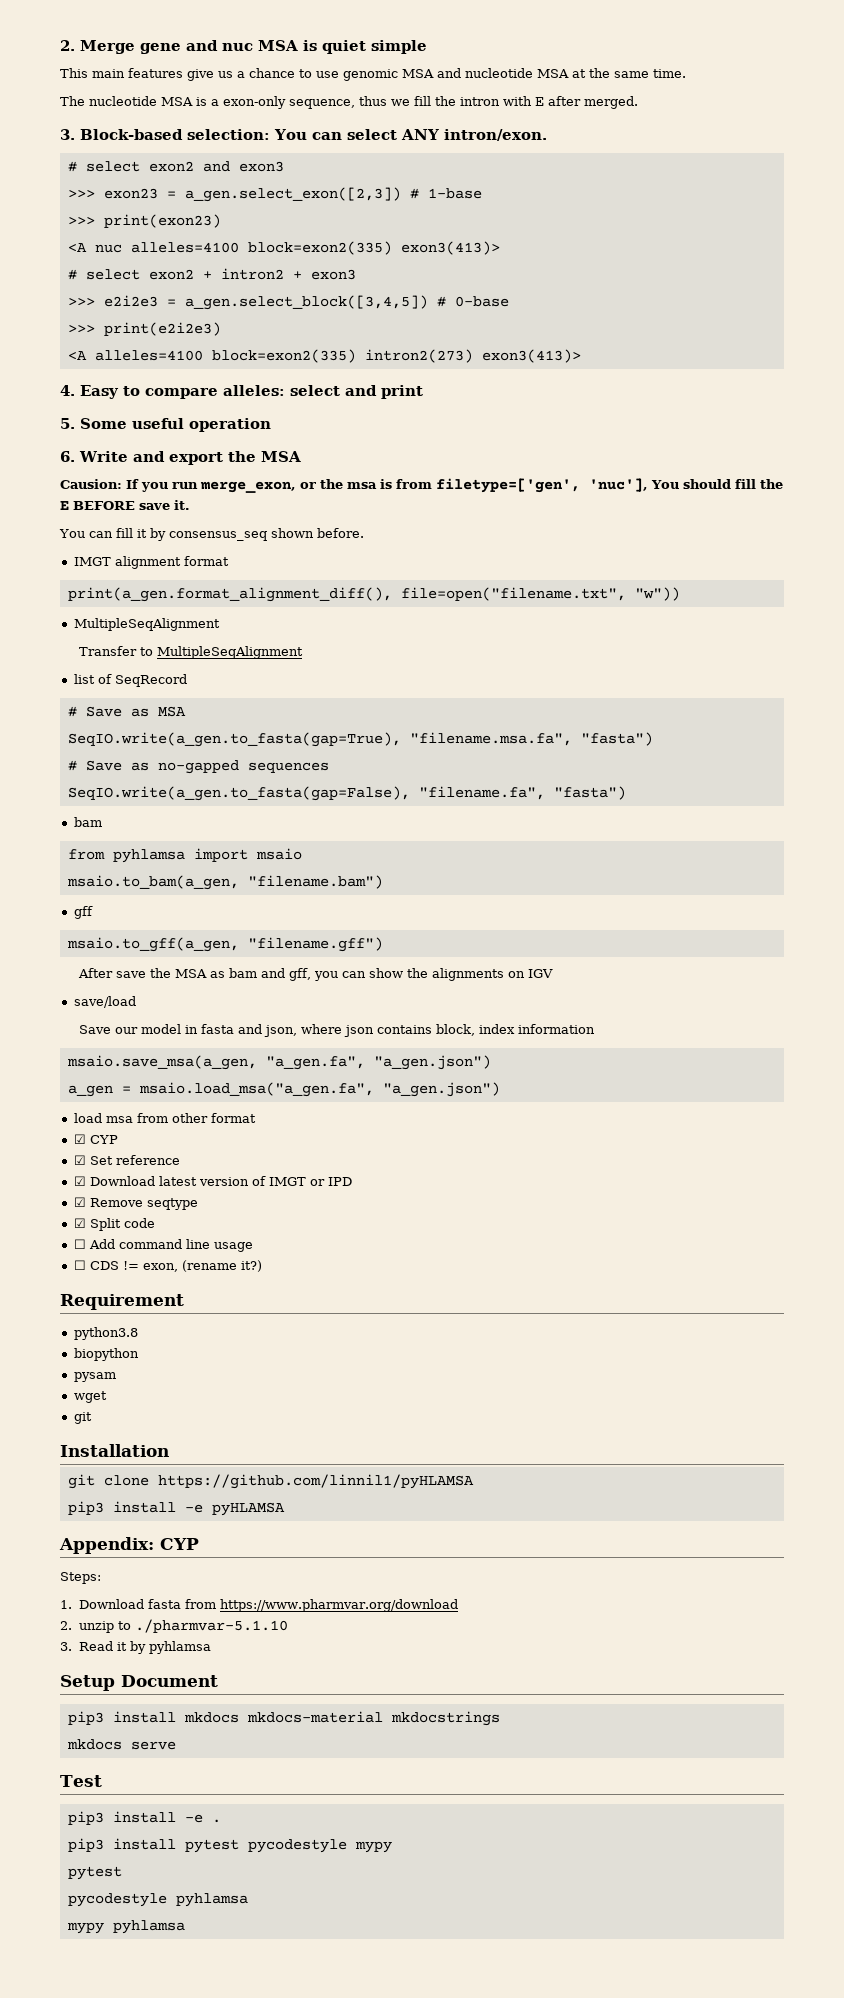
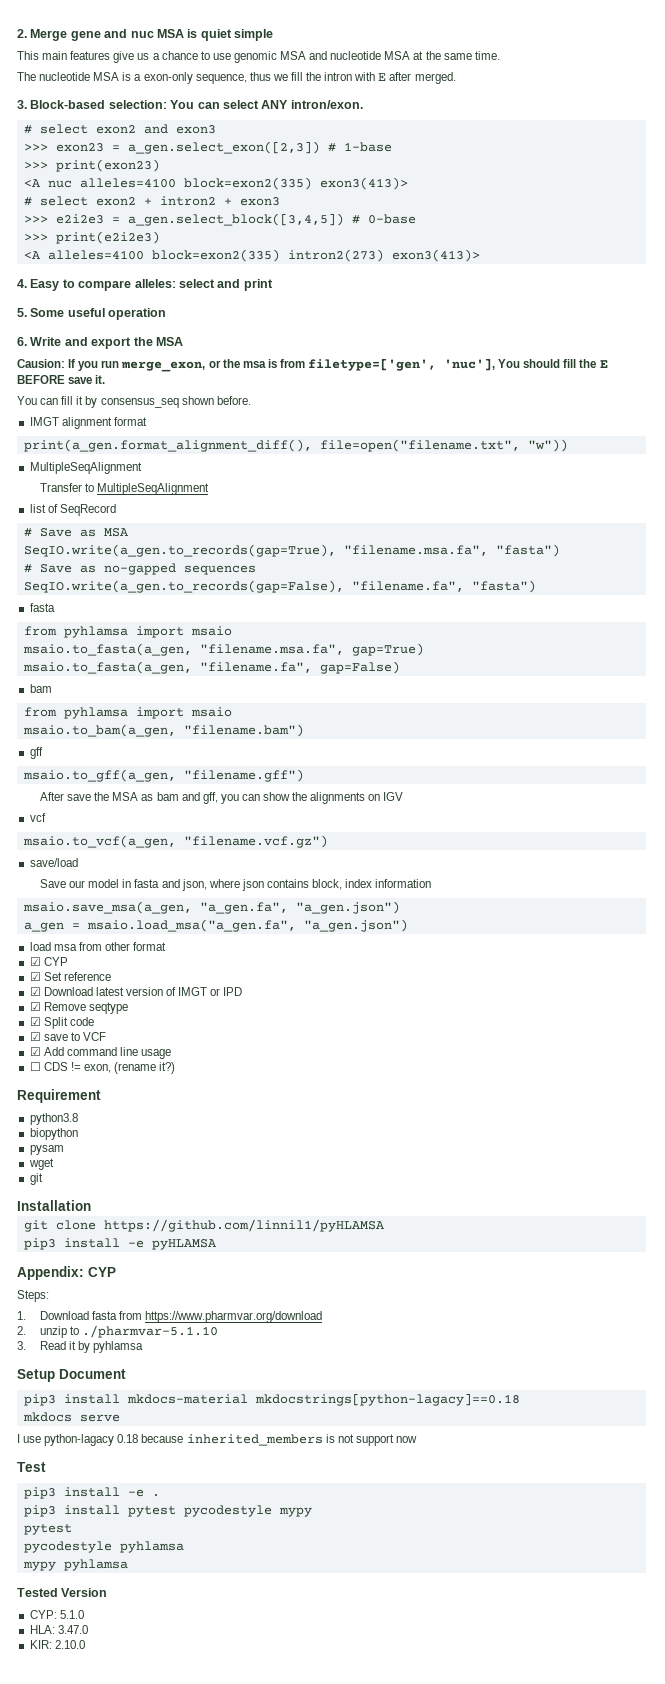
- SeqIO.write(a_gen.to_fasta(gap=True), "filename.msa.fa", "fasta")
+ SeqIO.write(a_gen.to_records(gap=True), "filename.msa.fa", "fasta")
- SeqIO.write(a_gen.to_fasta(gap=False), "filename.fa", "fasta")
+ SeqIO.write(a_gen.to_records(gap=False), "filename.fa", "fasta")
+ fasta
+ from pyhlamsa import msaio
+ msaio.to_fasta(a_gen, "filename.msa.fa", gap=True)
+ msaio.to_fasta(a_gen, "filename.fa", gap=False)
+ vcf
+ msaio.to_vcf(a_gen, "filename.vcf.gz")
- ☐ Add command line usage
+ ☑ save to VCF
+ ☑ Add command line usage
- pip3 install mkdocs mkdocs-material mkdocstrings
+ pip3 install mkdocs-material mkdocstrings[python-lagacy]==0.18
+ I use python-lagacy 0.18 because inherited_members is not support now
+ Tested Version
+ CYP: 5.1.0
+ HLA: 3.47.0
+ KIR: 2.10.0

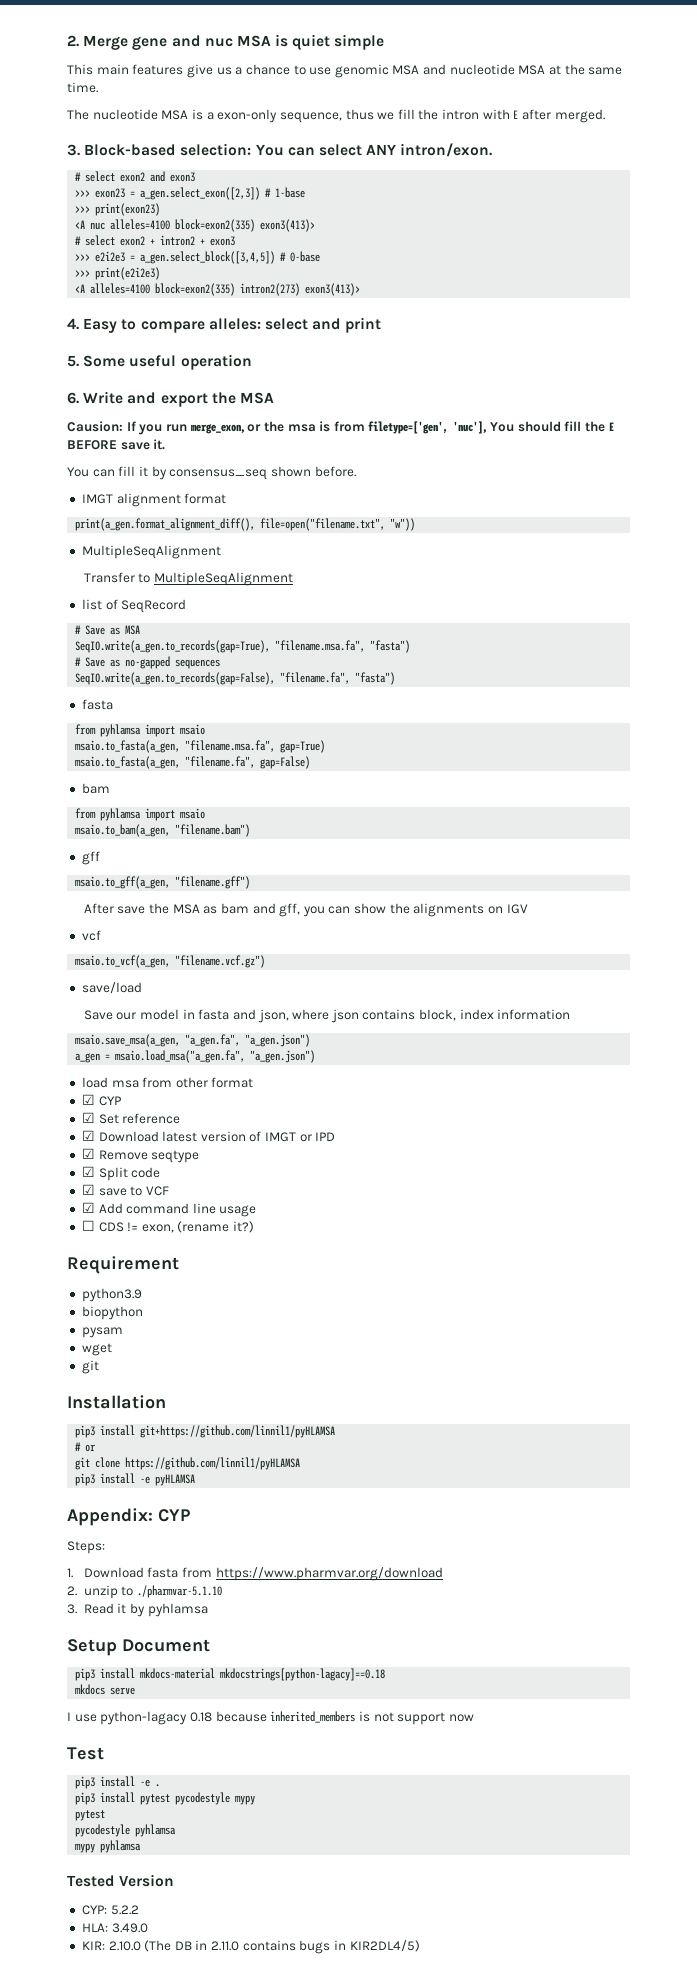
- python3.8
+ python3.9
+ pip3 install git+https://github.com/linnil1/pyHLAMSA
+ # or
- CYP: 5.1.0
+ CYP: 5.2.2
- HLA: 3.47.0
+ HLA: 3.49.0
- KIR: 2.10.0
+ KIR: 2.10.0 (The DB in 2.11.0 contains bugs in KIR2DL4/5)

